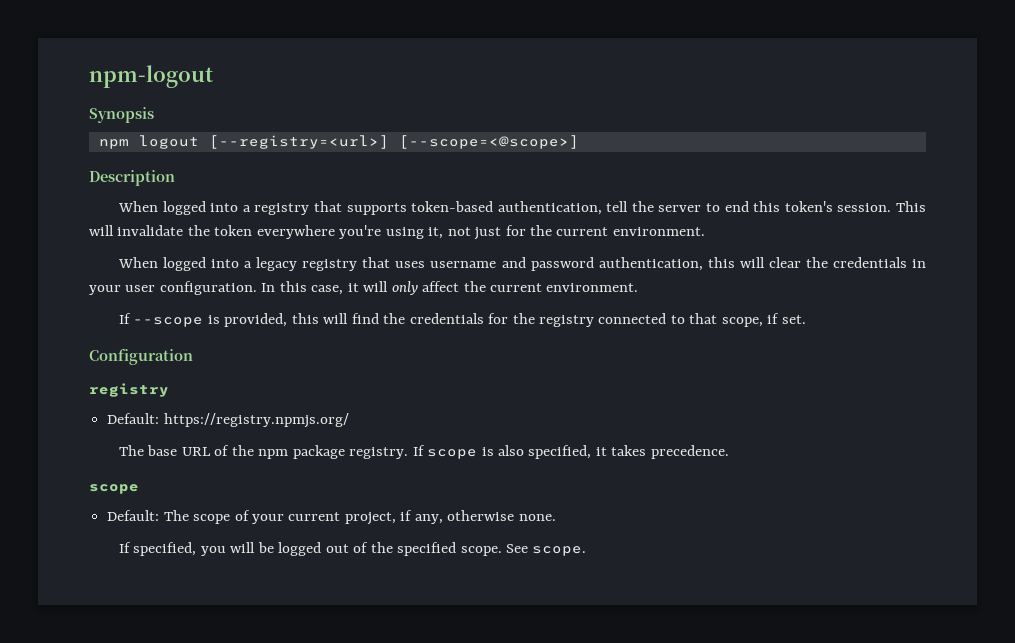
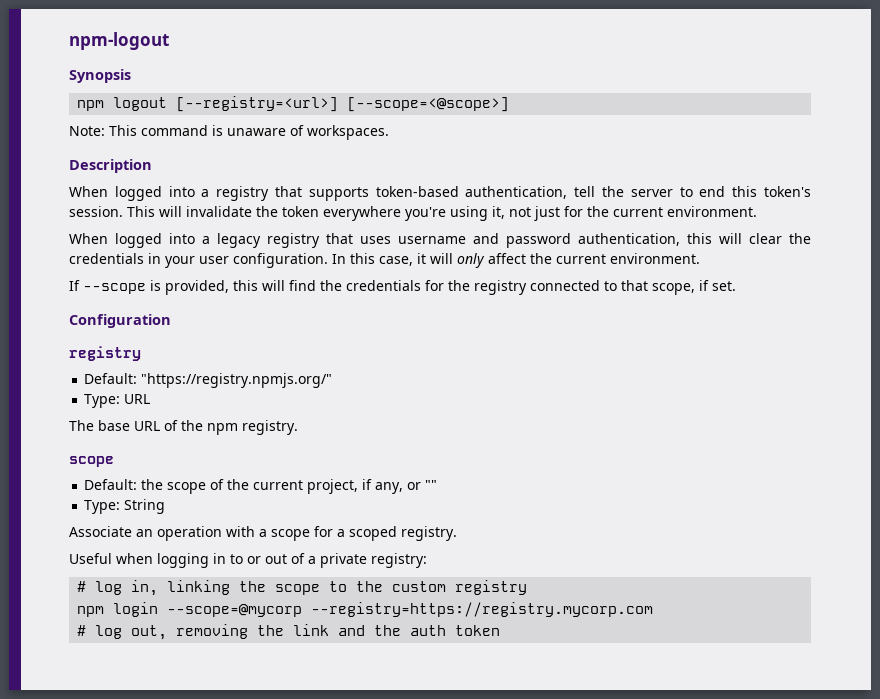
+ Note: This command is unaware of workspaces.
- Default: https://registry.npmjs.org/
+ Default: "https://registry.npmjs.org/"
+ Type: URL
- The base URL of the npm package registry. If scope is also specified, it takes precedence.
+ The base URL of the npm registry.
- Default: The scope of your current project, if any, otherwise none.
- If specified, you will be logged out of the specified scope. See scope.
+ Default: the scope of the current project, if any, or ""
+ Type: String
+ Associate an operation with a scope for a scoped registry.
+ Useful when logging in to or out of a private registry:
+ # log in, linking the scope to the custom registry
+ npm login --scope=@mycorp --registry=https://registry.mycorp.com
+ # log out, removing the link and the auth token

